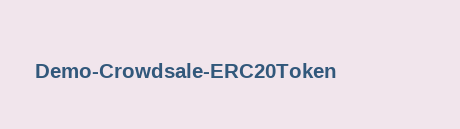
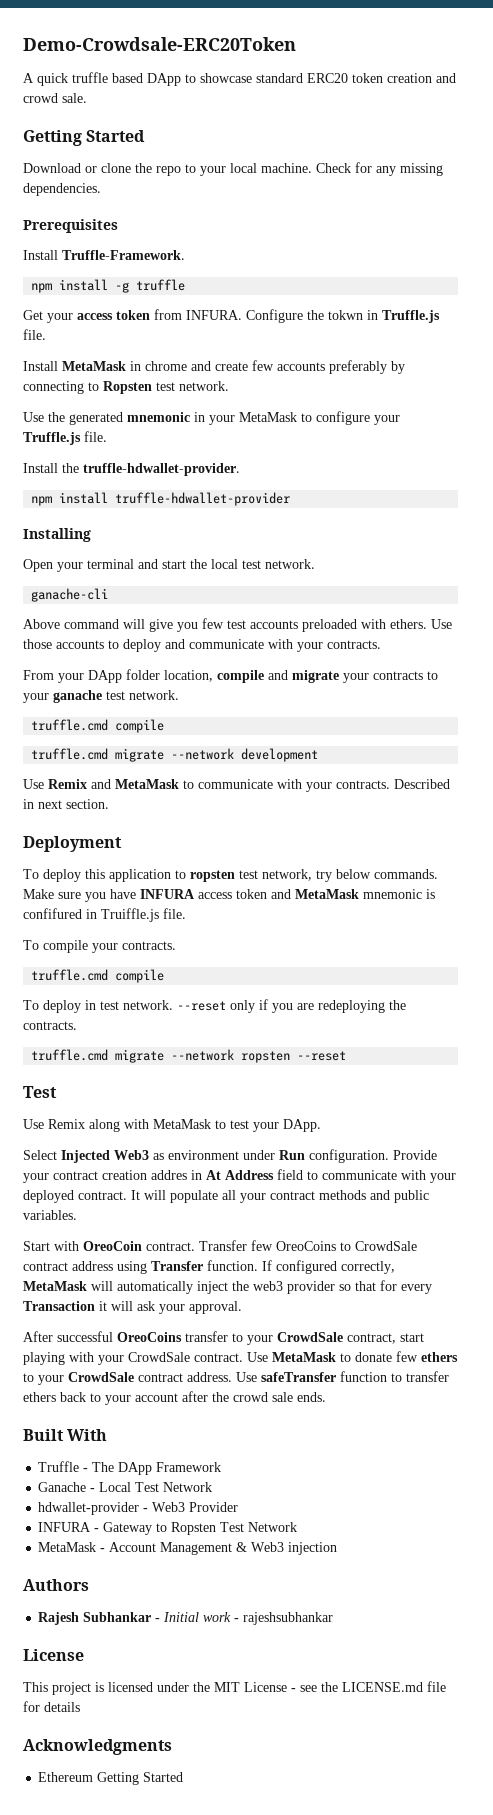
+ A quick truffle based DApp to showcase standard ERC20 token creation and crowd sale.
+ Getting Started
+ Download or clone the repo to your local machine. Check for any missing dependencies.
+ Prerequisites
+ Install Truffle-Framework.
+ npm install -g truffle
+ Get your access token from INFURA. Configure the tokwn in Truffle.js file.
+ Install MetaMask in chrome and create few accounts preferably by connecting to Ropsten test network.
+ Use the generated mnemonic in your MetaMask to configure your Truffle.js file.
+ Install the truffle-hdwallet-provider.
+ npm install truffle-hdwallet-provider
+ Installing
+ Open your terminal and start the local test network.
+ ganache-cli
+ Above command will give you few test accounts preloaded with ethers. Use those accounts to deploy and communicate with your contracts.
+ From your DApp folder location, compile and migrate your contracts to your ganache test network.
+ truffle.cmd compile
+ truffle.cmd migrate --network development
+ Use Remix and MetaMask to communicate with your contracts. Described in next section.
+ Deployment
+ To deploy this application to ropsten test network, try below commands. Make sure you have INFURA access token and MetaMask mnemonic is confifured in Truiffle.js file.
+ To compile your contracts.
+ truffle.cmd compile
+ To deploy in test network. --reset only if you are redeploying the contracts.
+ truffle.cmd migrate --network ropsten --reset
+ Test
+ Use Remix along with MetaMask to test your DApp.
+ Select Injected Web3 as environment under Run configuration. Provide your contract creation addres in At Address field to communicate with your deployed contract. It will populate all your contract methods and public variables.
+ Start with OreoCoin contract. Transfer few OreoCoins to CrowdSale contract address using Transfer function. If configured correctly, MetaMask will automatically inject the web3 provider so that for every Transaction it will ask your approval.
+ After successful OreoCoins transfer to your CrowdSale contract, start playing with your CrowdSale contract. Use MetaMask to donate few ethers to your CrowdSale contract address. Use safeTransfer function to transfer ethers back to your account after the crowd sale ends.
+ Built With
+ Truffle - The DApp Framework
+ Ganache - Local Test Network
+ hdwallet-provider - Web3 Provider
+ INFURA - Gateway to Ropsten Test Network
+ MetaMask - Account Management & Web3 injection
+ Authors
+ Rajesh Subhankar - Initial work - rajeshsubhankar
+ License
+ This project is licensed under the MIT License - see the LICENSE.md file for details
+ Acknowledgments
+ Ethereum Getting Started

